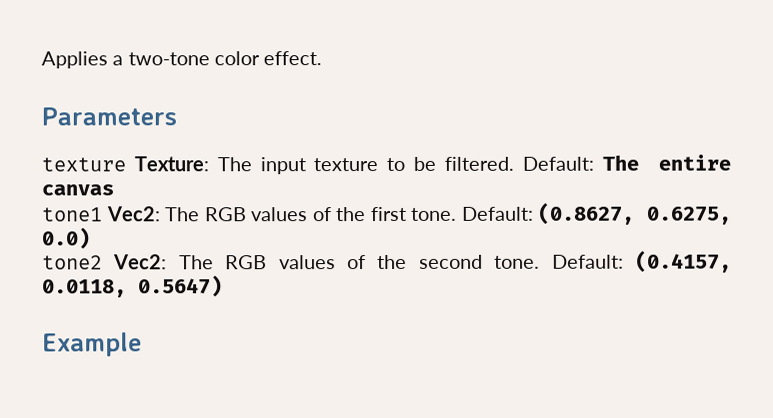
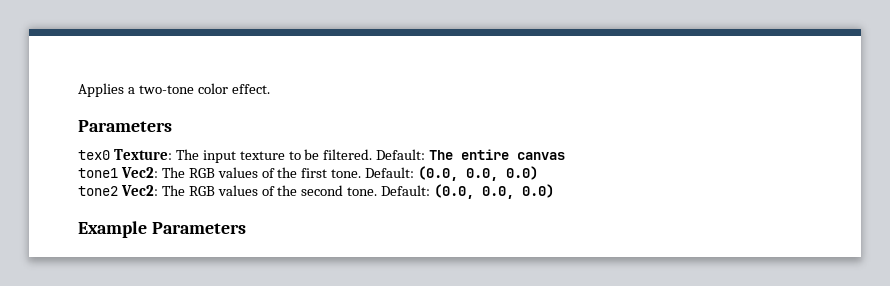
- texture Texture: The input texture to be filtered.
+ tex0 Texture: The input texture to be filtered.
- tone1 Vec2: The RGB values of the first tone. Default: (0.8627, 0.6275, 0.0)
+ tone1 Vec2: The RGB values of the first tone. Default: (0.0, 0.0, 0.0)
- tone2 Vec2: The RGB values of the second tone. Default: (0.4157, 0.0118, 0.5647)
+ tone2 Vec2: The RGB values of the second tone. Default: (0.0, 0.0, 0.0)
- Example
+ Example Parameters

